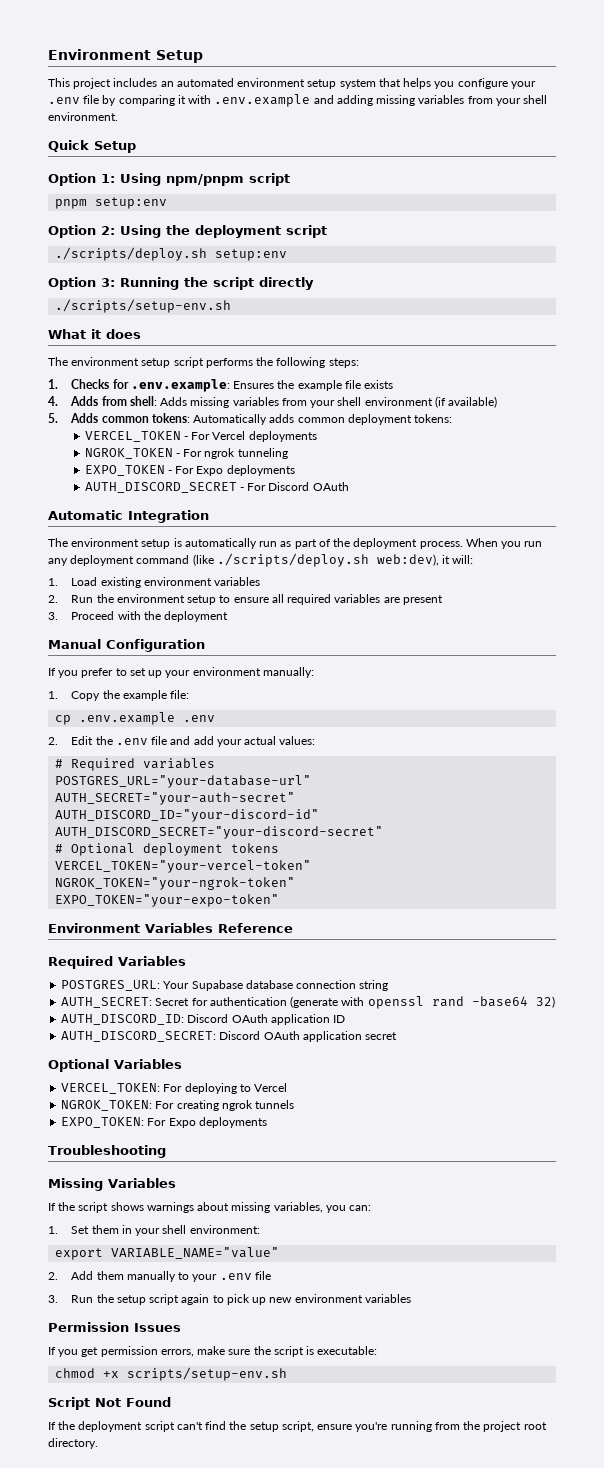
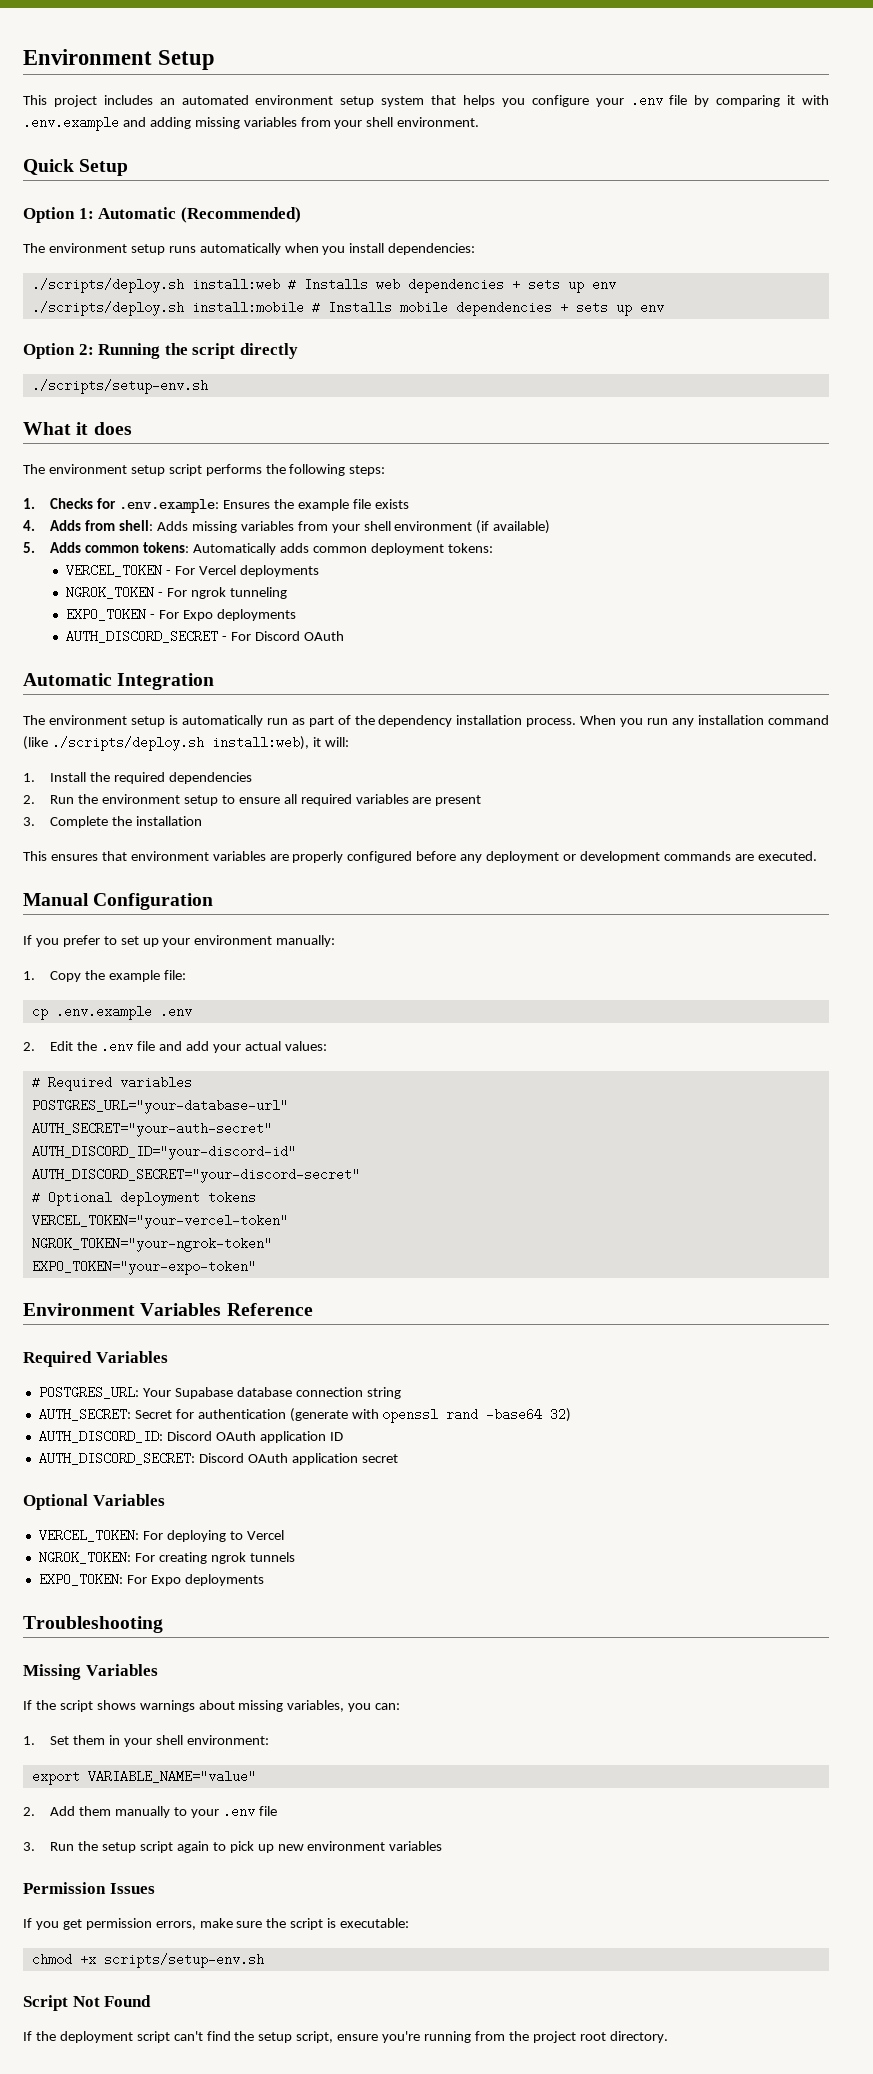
- Option 1: Using npm/pnpm script
- pnpm setup:env
- Option 2: Using the deployment script
- ./scripts/deploy.sh setup:env
- Option 3: Running the script directly
+ Option 1: Automatic (Recommended)
+ The environment setup runs automatically when you install dependencies:
+ ./scripts/deploy.sh install:web # Installs web dependencies + sets up env
+ ./scripts/deploy.sh install:mobile # Installs mobile dependencies + sets up env
+ Option 2: Running the script directly
- The environment setup is automatically run as part of the deployment process.
+ The environment setup is automatically run as part of the dependency installation process.
- When you run any deployment command (like ./scripts/deploy.sh web:dev), it will:
+ When you run any installation command (like ./scripts/deploy.sh install:web), it will:
- 1. Load existing environment variables
+ 1. Install the required dependencies
- 3. Proceed with the deployment
+ 3. Complete the installation
+ This ensures that environment variables are properly configured before any deployment or development commands are executed.

